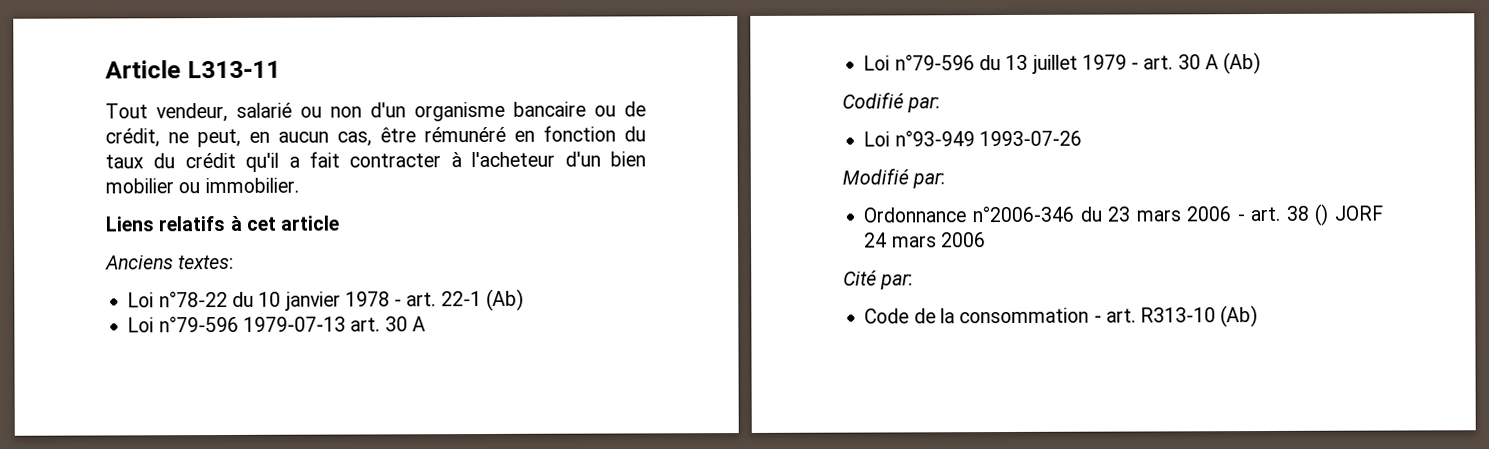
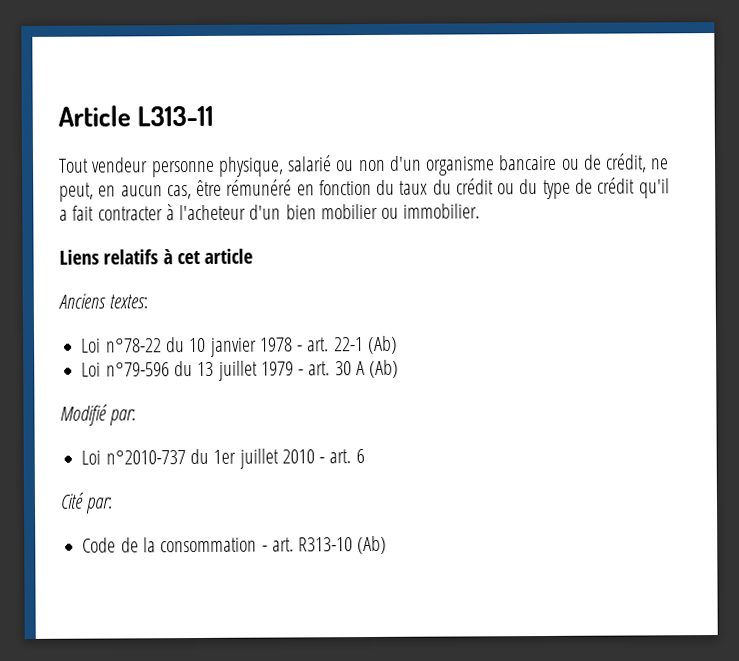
- Tout vendeur, salarié ou non d'un organisme bancaire ou de crédit, ne peut, en aucun cas, être rémunéré en fonction du taux du crédit qu'il a fait contracter à l'acheteur d'un bien mobilier ou immobilier.
+ Tout vendeur personne physique, salarié ou non d'un organisme bancaire ou de crédit, ne peut, en aucun cas, être rémunéré en fonction du taux du crédit ou du type de crédit qu'il a fait contracter à l'acheteur d'un bien mobilier ou immobilier.
- Loi n°79-596 1979-07-13 art. 30 A
- Codifié par:
+ Modifié par:
- Loi n°93-949 1993-07-26
- Modifié par:
- Ordonnance n°2006-346 du 23 mars 2006 - art. 38 () JORF 24 mars 2006
+ Loi n°2010-737 du 1er juillet 2010 - art. 6

